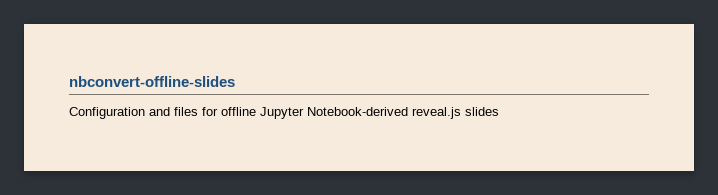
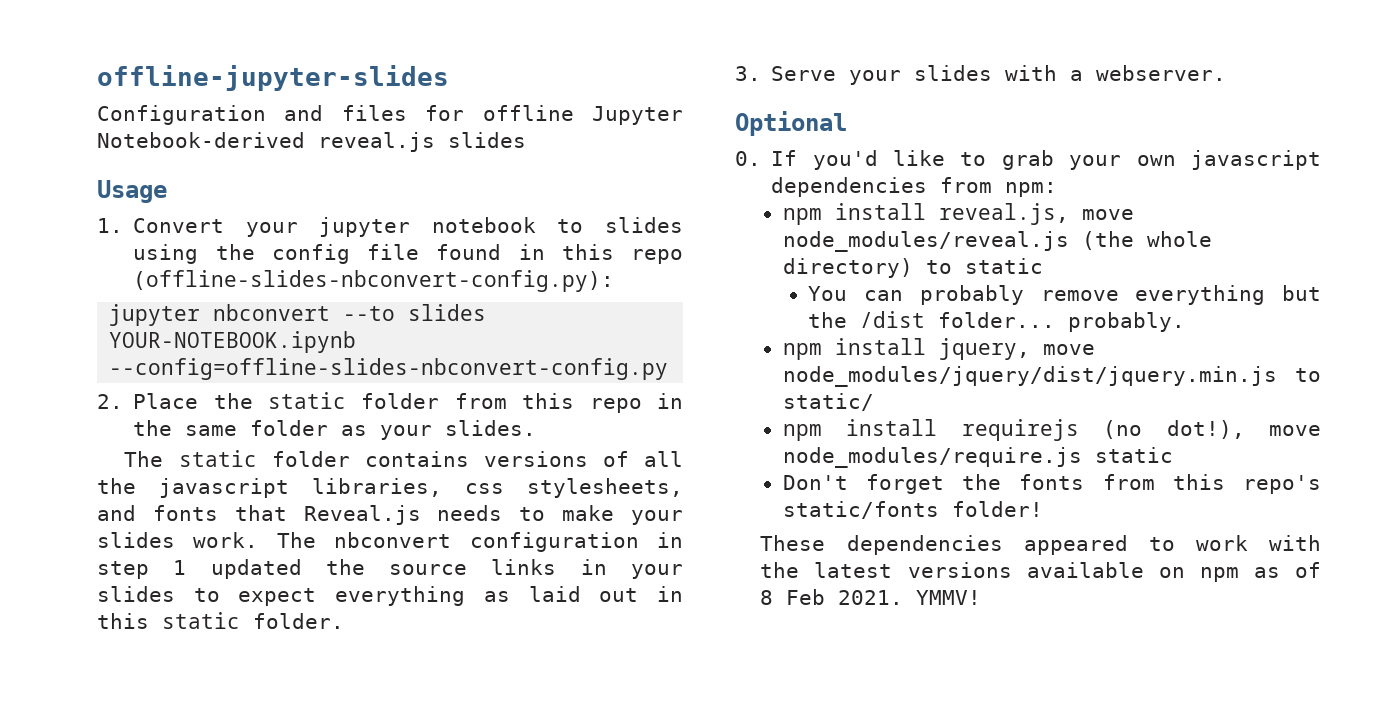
- nbconvert-offline-slides
+ offline-jupyter-slides
+ Usage
+ 1. Convert your jupyter notebook to slides using the config file found in this repo (offline-slides-nbconvert-config.py):
+ jupyter nbconvert --to slides YOUR-NOTEBOOK.ipynb --config=offline-slides-nbconvert-config.py
+ 2. Place the static folder from this repo in the same folder as your slides.
+ The static folder contains versions of all the javascript libraries, css stylesheets, and fonts that Reveal.js needs to make your slides work. The nbconvert configuration in step 1 updated the source links in your slides to expect everything as laid out in this static folder.
+ 3. Serve your slides with a webserver.
+ Optional
+ 0. If you'd like to grab your own javascript dependencies from npm:
+ npm install reveal.js, move node_modules/reveal.js (the whole directory) to static
+ You can probably remove everything but the /dist folder... probably.
+ npm install jquery, move node_modules/jquery/dist/jquery.min.js to static/
+ npm install requirejs (no dot!), move node_modules/require.js static
+ Don't forget the fonts from this repo's static/fonts folder!
+ These dependencies appeared to work with the latest versions available on npm as of 8 Feb 2021. YMMV!

